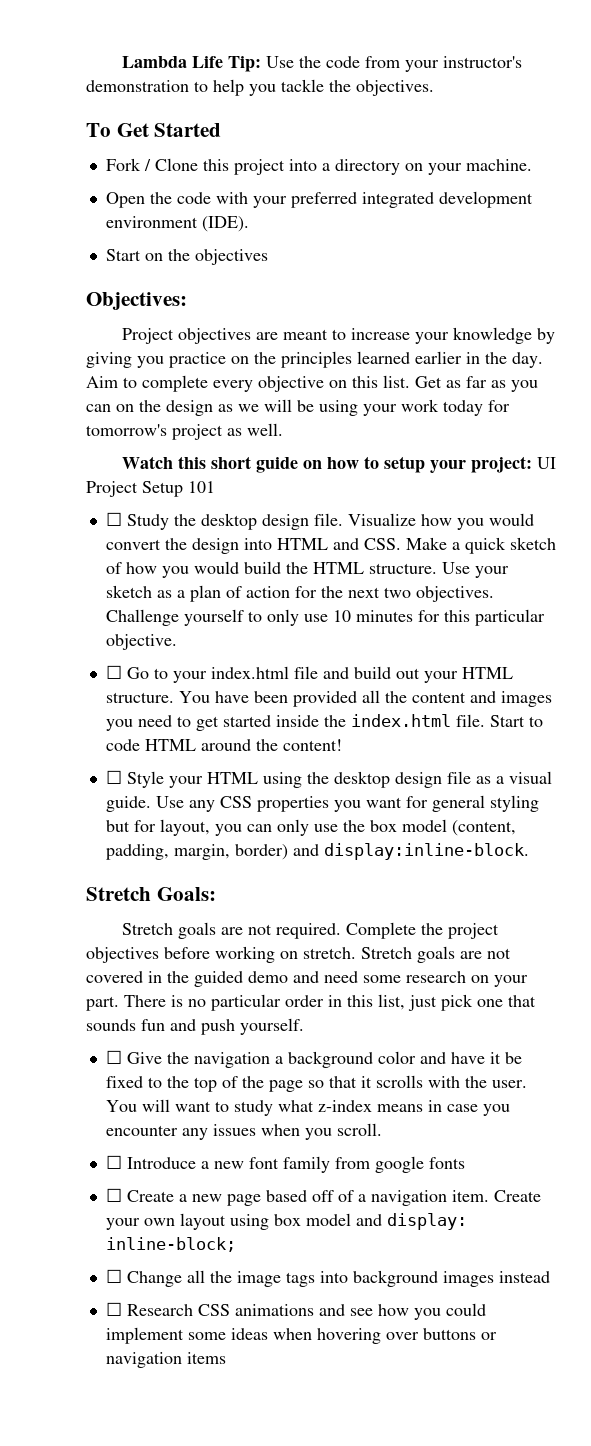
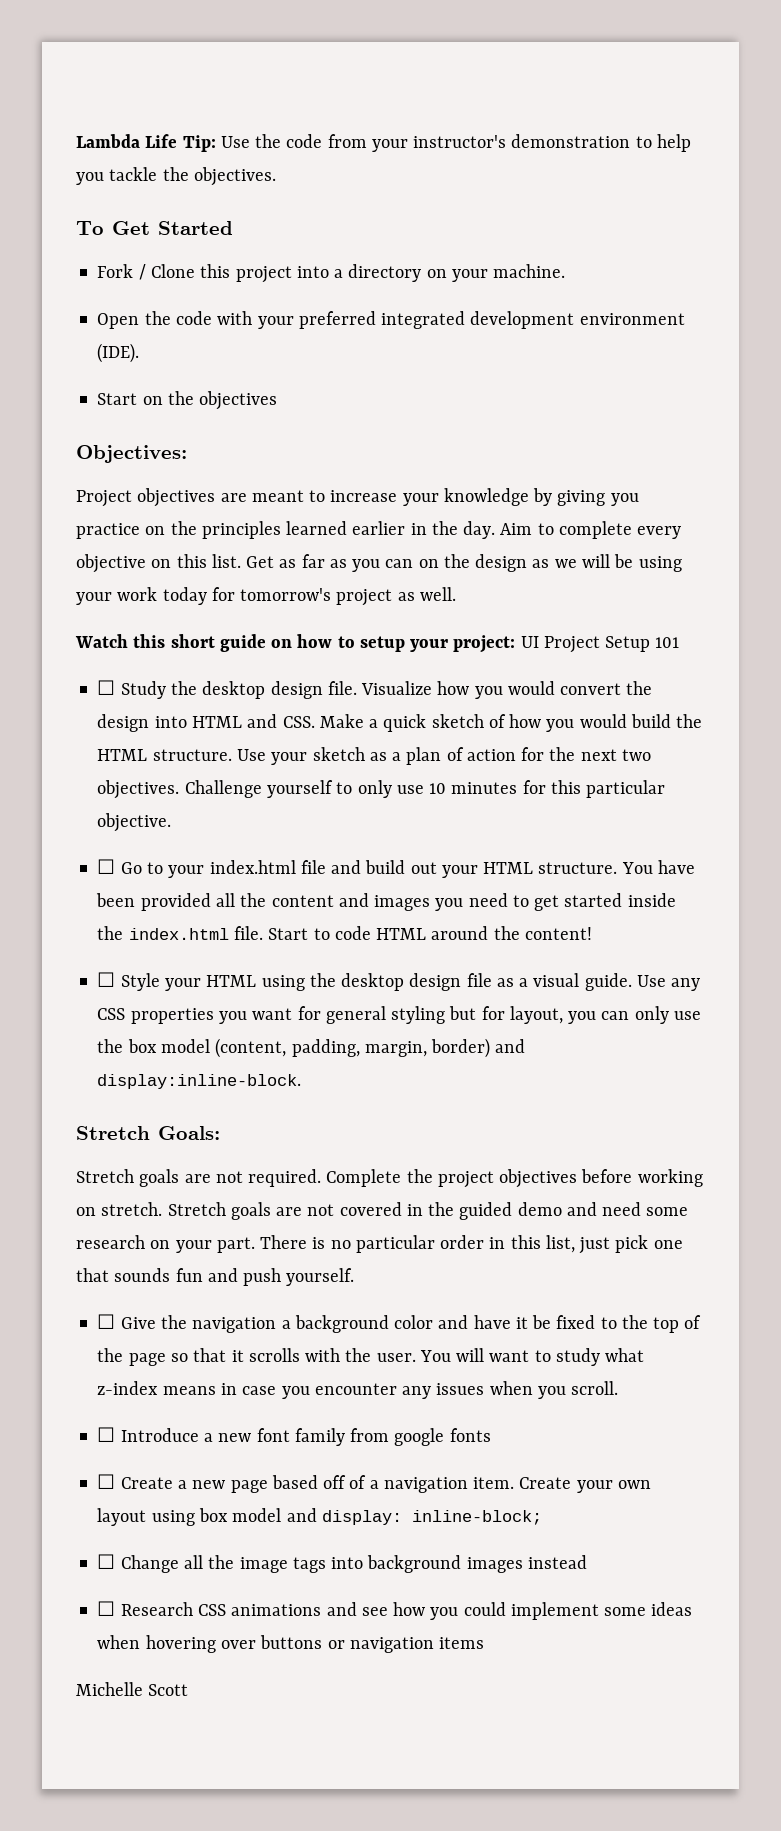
+ Michelle Scott

